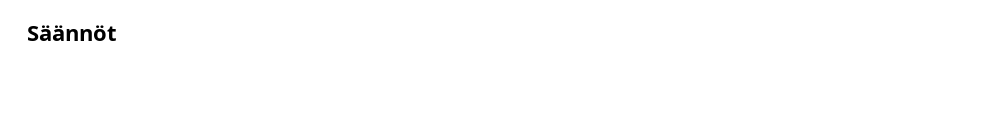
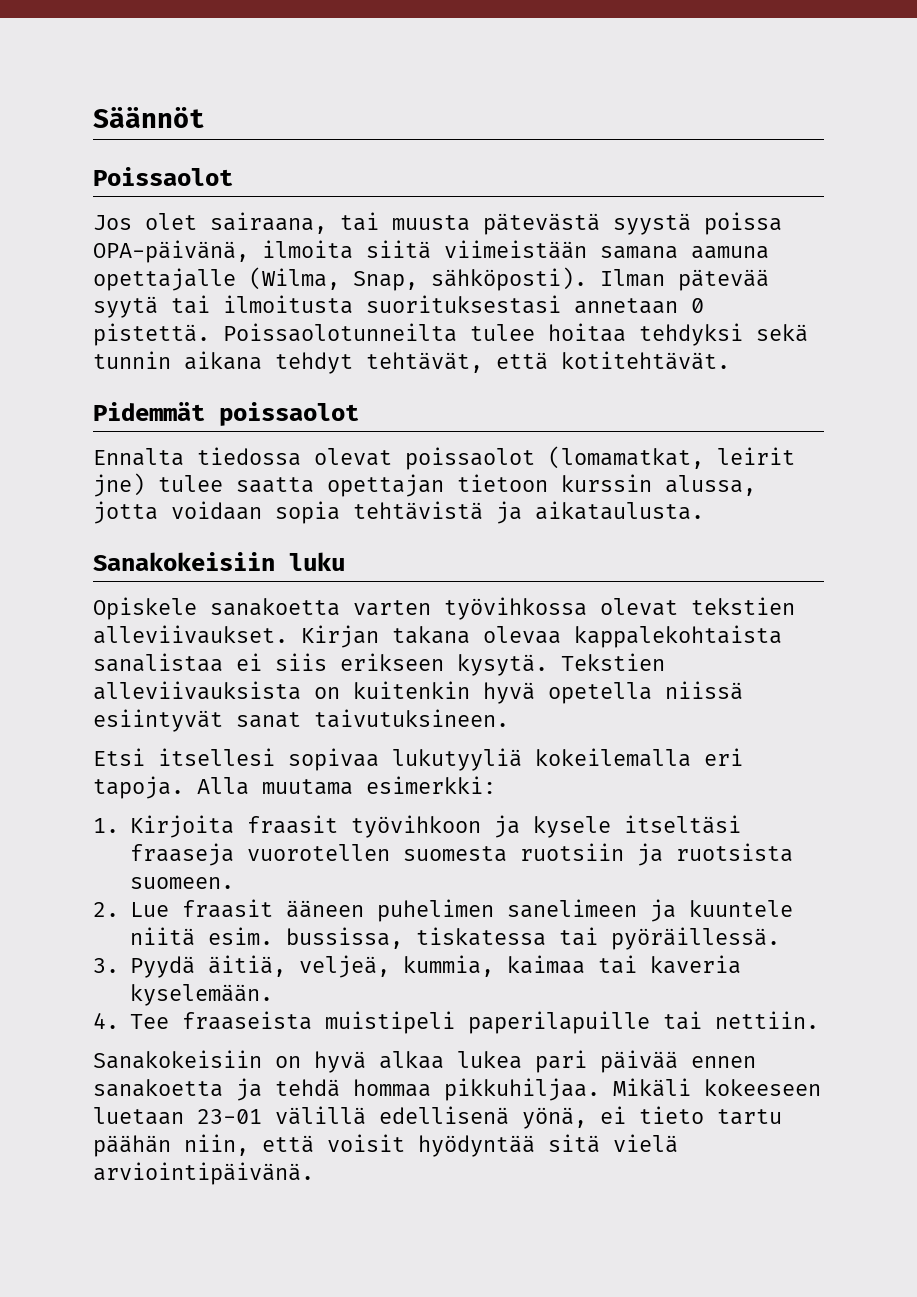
+ Poissaolot
+ Jos olet sairaana, tai muusta pätevästä syystä poissa OPA-päivänä, ilmoita siitä viimeistään samana aamuna opettajalle (Wilma, Snap, sähköposti). Ilman pätevää syytä tai ilmoitusta suorituksestasi annetaan 0 pistettä. Poissaolotunneilta tulee hoitaa tehdyksi sekä tunnin aikana tehdyt tehtävät, että kotitehtävät.
+ Pidemmät poissaolot
+ Ennalta tiedossa olevat poissaolot (lomamatkat, leirit jne) tulee saatta opettajan tietoon kurssin alussa, jotta voidaan sopia tehtävistä ja aikataulusta.
+ Sanakokeisiin luku
+ Opiskele sanakoetta varten työvihkossa olevat tekstien alleviivaukset. Kirjan takana olevaa kappalekohtaista sanalistaa ei siis erikseen kysytä. Tekstien alleviivauksista on kuitenkin hyvä opetella niissä esiintyvät sanat taivutuksineen.
+ Etsi itsellesi sopivaa lukutyyliä kokeilemalla eri tapoja. Alla muutama esimerkki:
+ 1. Kirjoita fraasit työvihkoon ja kysele itseltäsi fraaseja vuorotellen suomesta ruotsiin ja ruotsista suomeen.
+ 2. Lue fraasit ääneen puhelimen sanelimeen ja kuuntele niitä esim. bussissa, tiskatessa tai pyöräillessä.
+ 3. Pyydä äitiä, veljeä, kummia, kaimaa tai kaveria kyselemään.
+ 4. Tee fraaseista muistipeli paperilapuille tai nettiin.
+ Sanakokeisiin on hyvä alkaa lukea pari päivää ennen sanakoetta ja tehdä hommaa pikkuhiljaa. Mikäli kokeeseen luetaan 23-01 välillä edellisenä yönä, ei tieto tartu päähän niin, että voisit hyödyntää sitä vielä arviointipäivänä.

